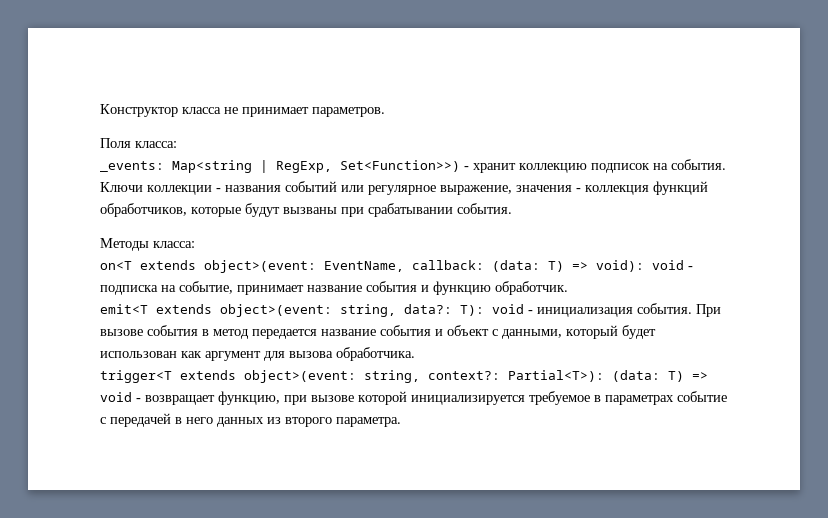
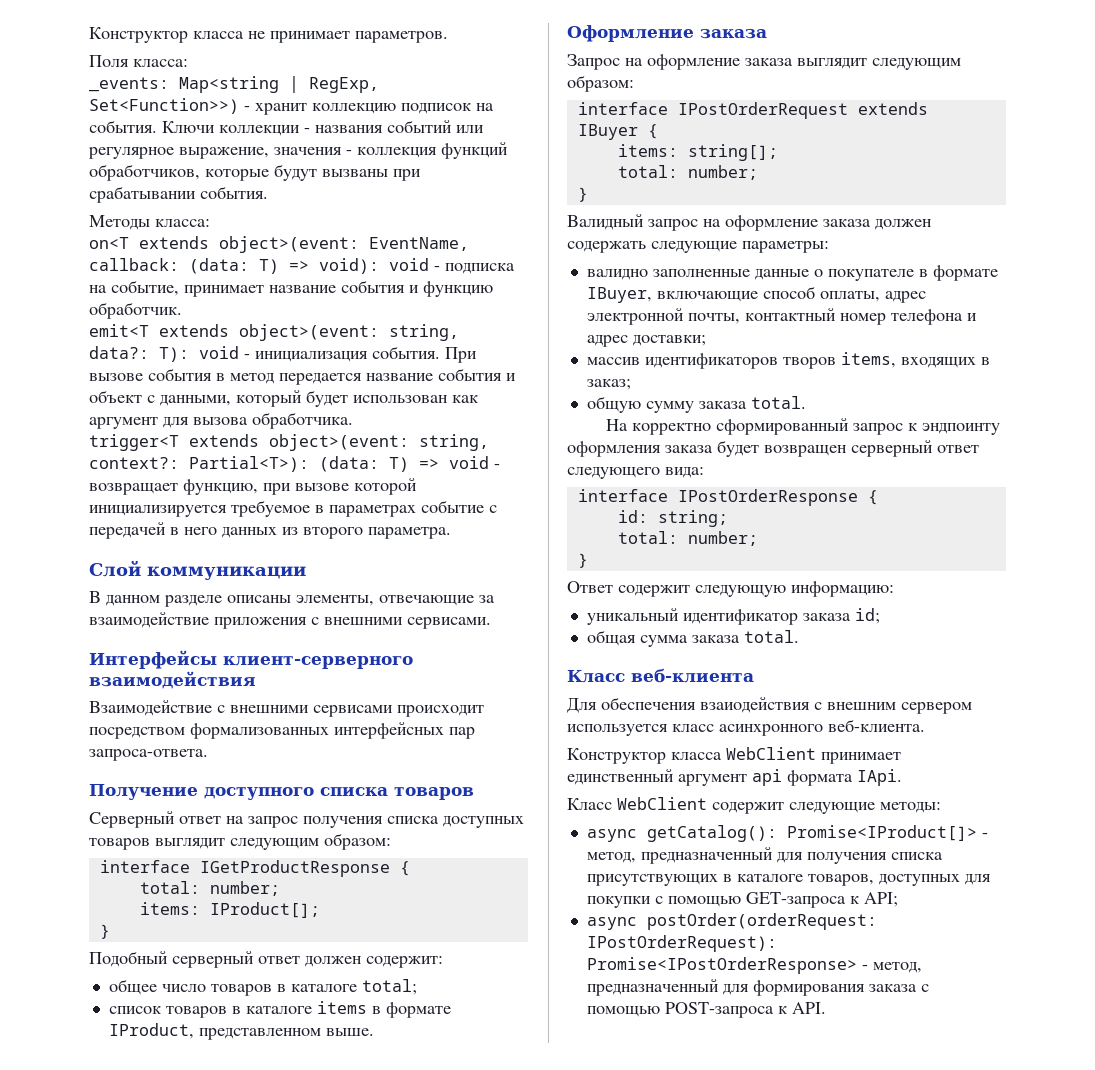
+ Слой коммуникации
+ В данном разделе описаны элементы, отвечающие за взаимодействие приложения с внешними сервисами.
+ Интерфейсы клиент-серверного взаимодействия
+ Взаимодействие с внешними сервисами происходит посредством формализованных интерфейсных пар запроса-ответа.
+ Получение доступного списка товаров
+ Серверный ответ на запрос получения списка доступных товаров выглядит следующим образом:
+ interface IGetProductResponse {
+ total: number;
+ items: IProduct[];
+ }
+ Подобный серверный ответ должен содержит:
+ общее число товаров в каталоге total;
+ список товаров в каталоге items в формате IProduct, представленном выше.
+ Оформление заказа
+ Запрос на оформление заказа выглядит следующим образом:
+ interface IPostOrderRequest extends IBuyer {
+ items: string[];
+ total: number;
+ }
+ Валидный запрос на оформление заказа должен содержать следующие параметры:
+ валидно заполненные данные о покупателе в формате IBuyer, включающие способ оплаты, адрес электронной почты, контактный номер телефона и адрес доставки;
+ массив идентификаторов творов items, входящих в заказ;
+ общую сумму заказа total.
+ На корректно сформированный запрос к эндпоинту оформления заказа будет возвращен серверный ответ следующего вида:
+ interface IPostOrderResponse {
+ id: string;
+ total: number;
+ }
+ Ответ содержит следующую информацию:
+ уникальный идентификатор заказа id;
+ общая сумма заказа total.
+ Класс веб-клиента
+ Для обеспечения взаиодействия с внешним сервером используется класс асинхронного веб-клиента.
+ Конструктор класса WebClient принимает единственный аргумент api формата IApi.
+ Класс WebClient содержит следующие методы:
+ async getCatalog(): Promise<IProduct[]> - метод, предназначенный для получения списка присутствующих в каталоге товаров, доступных для покупки с помощью GET-запроса к API;
+ async postOrder(orderRequest: IPostOrderRequest): Promise<IPostOrderResponse> - метод, предназначенный для формирования заказа с помощью POST-запроса к API.

